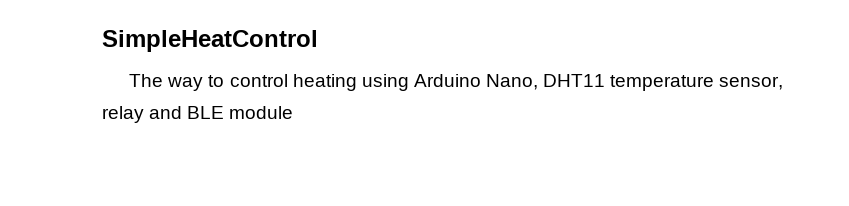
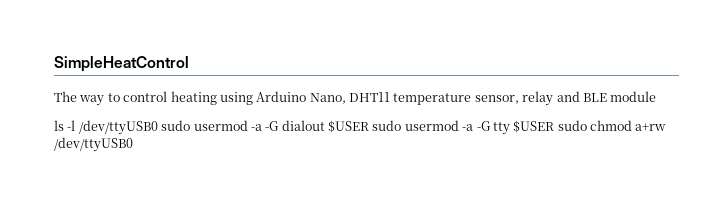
+ ls -l /dev/ttyUSB0 sudo usermod -a -G dialout $USER sudo usermod -a -G tty $USER sudo chmod a+rw /dev/ttyUSB0

